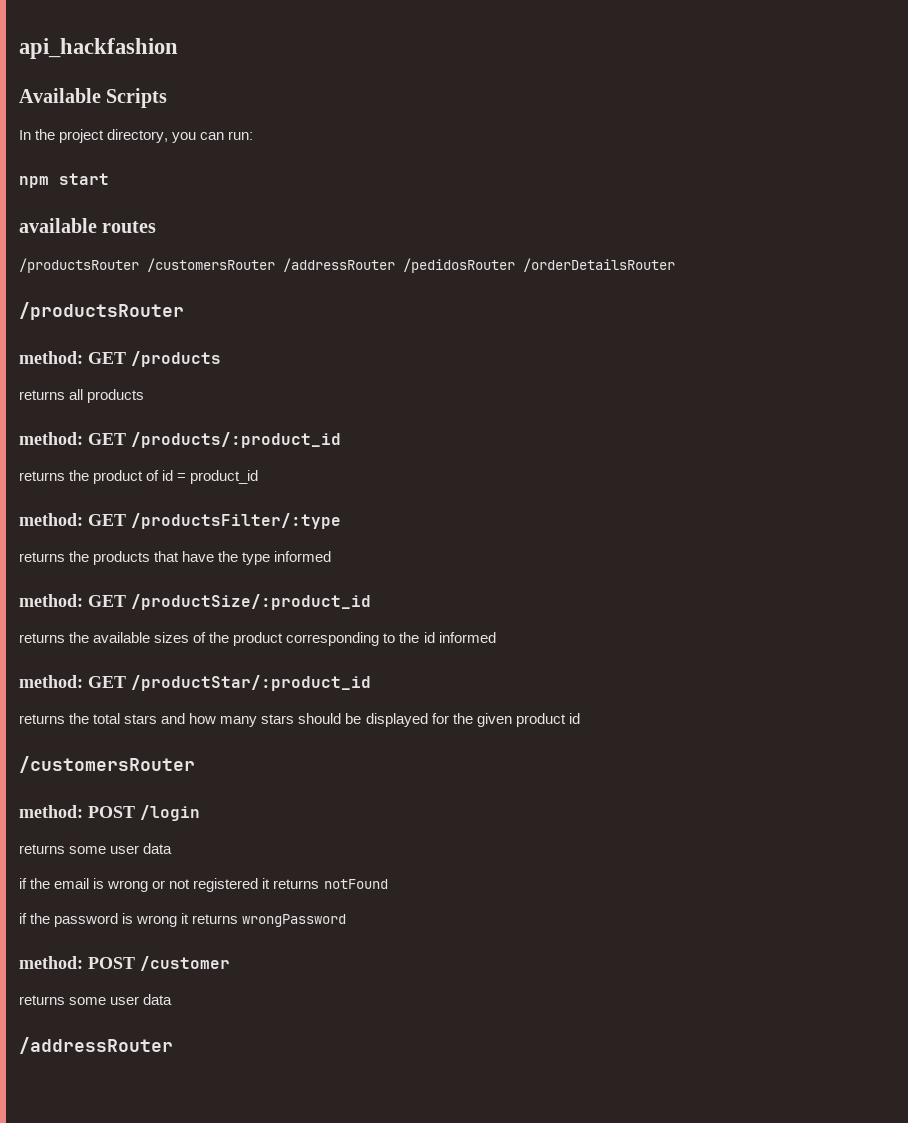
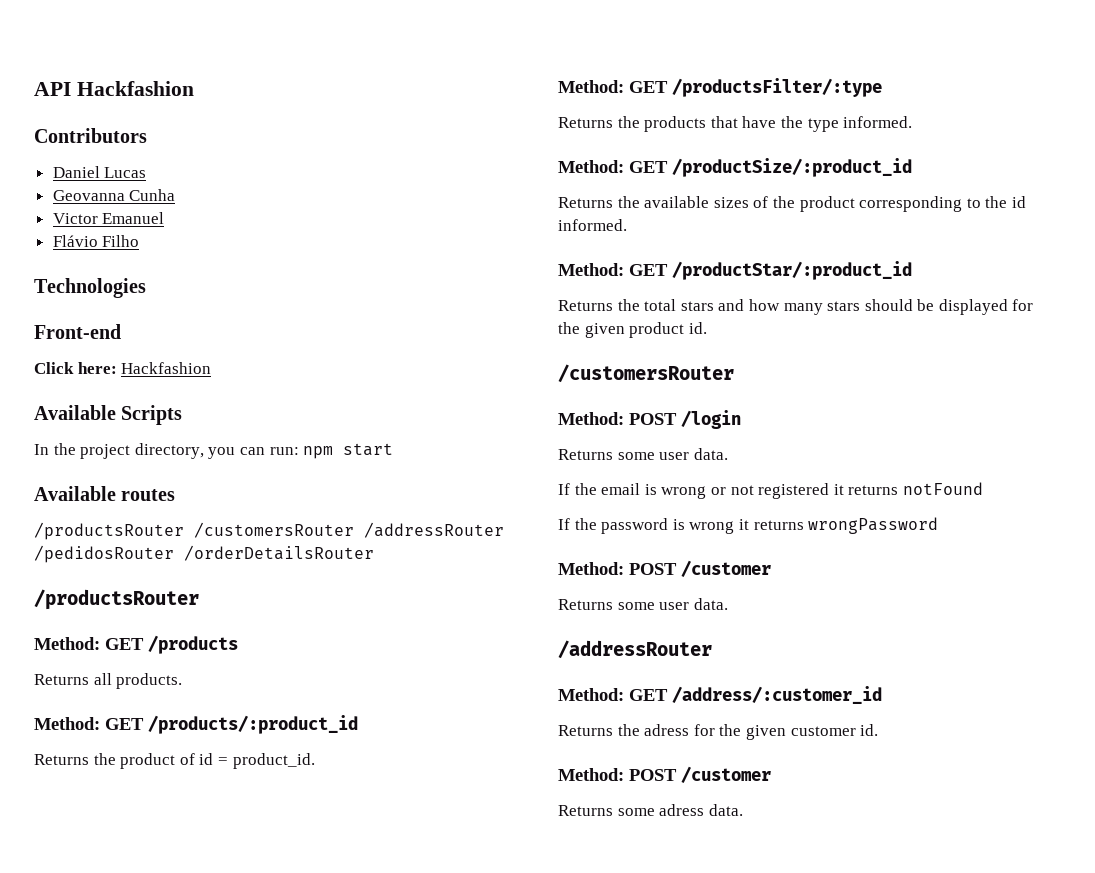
- api_hackfashion
+ API Hackfashion
+ Contributors
+ Daniel Lucas
+ Geovanna Cunha
+ Victor Emanuel
+ Flávio Filho
+ Technologies
+ Front-end
+ Click here: Hackfashion
- In the project directory, you can run:
- npm start
+ In the project directory, you can run: npm start
- available routes
+ Available routes
- method: GET /products
+ Method: GET /products
- returns all products
- method: GET /products/:product_id
+ Returns all products.
+ Method: GET /products/:product_id
- returns the product of id = product_id
- method: GET /productsFilter/:type
+ Returns the product of id = product_id.
+ Method: GET /productsFilter/:type
- returns the products that have the type informed
- method: GET /productSize/:product_id
+ Returns the products that have the type informed.
+ Method: GET /productSize/:product_id
- returns the available sizes of the product corresponding to the id informed
- method: GET /productStar/:product_id
+ Returns the available sizes of the product corresponding to the id informed.
+ Method: GET /productStar/:product_id
- returns the total stars and how many stars should be displayed for the given product id
+ Returns the total stars and how many stars should be displayed for the given product id.
- method: POST /login
- returns some user data
- if the email is wrong or not registered it returns notFound
+ Method: POST /login
+ Returns some user data.
+ If the email is wrong or not registered it returns notFound
- if the password is wrong it returns wrongPassword
- method: POST /customer
- returns some user data
+ If the password is wrong it returns wrongPassword
+ Method: POST /customer
+ Returns some user data.
  /addressRouter
+ Method: GET /address/:customer_id
+ Returns the adress for the given customer id.
+ Method: POST /customer
+ Returns some adress data.

